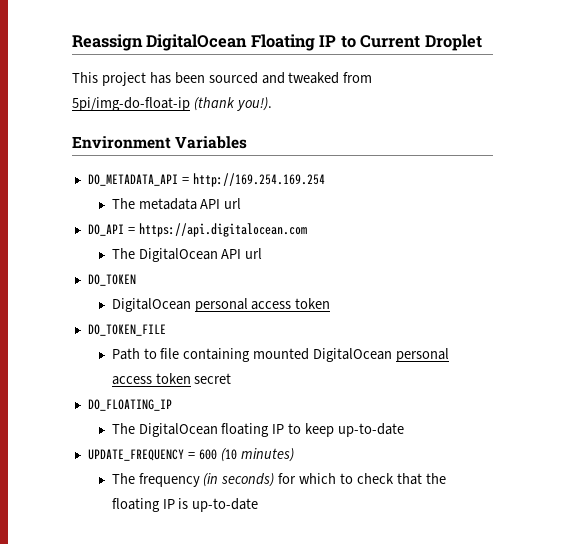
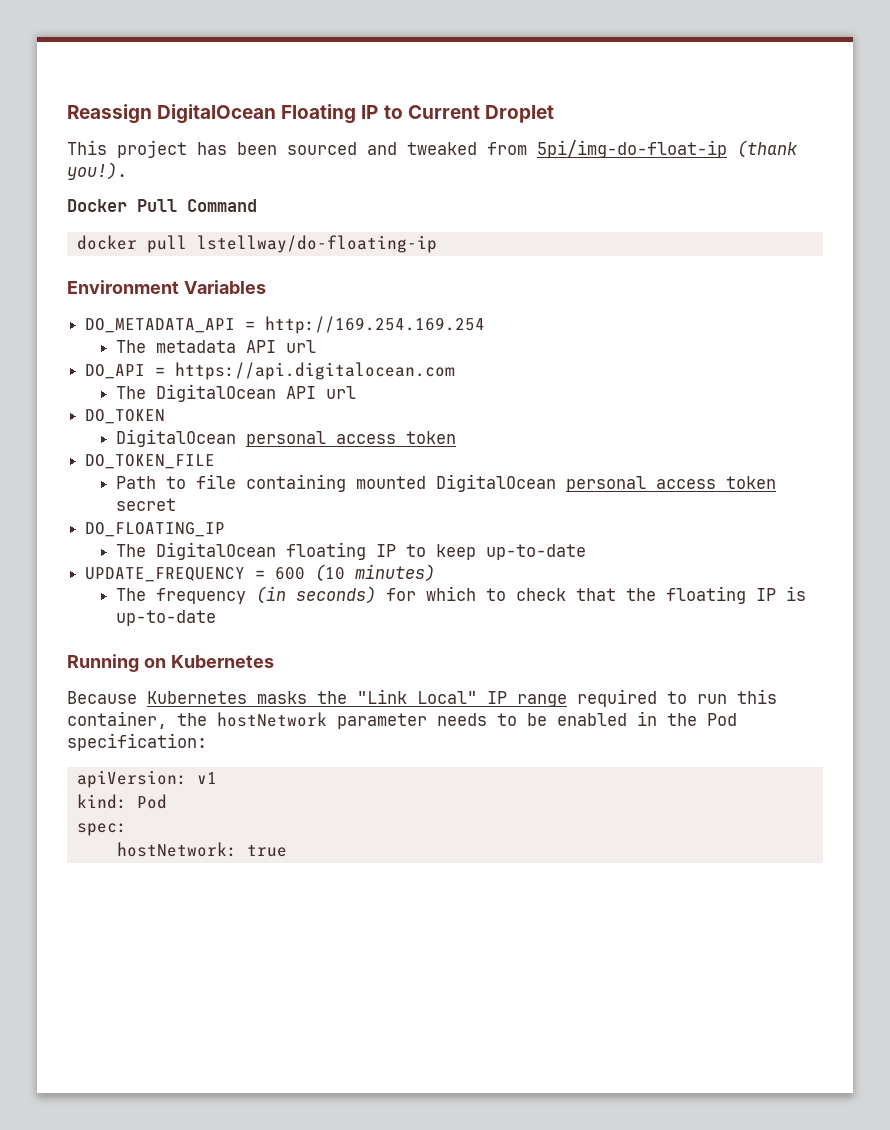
+ Docker Pull Command
+ docker pull lstellway/do-floating-ip
+ Running on Kubernetes
+ Because Kubernetes masks the "Link Local" IP range required to run this container, the hostNetwork parameter needs to be enabled in the Pod specification:
+ apiVersion: v1
+ kind: Pod
+ spec:
+ hostNetwork: true

